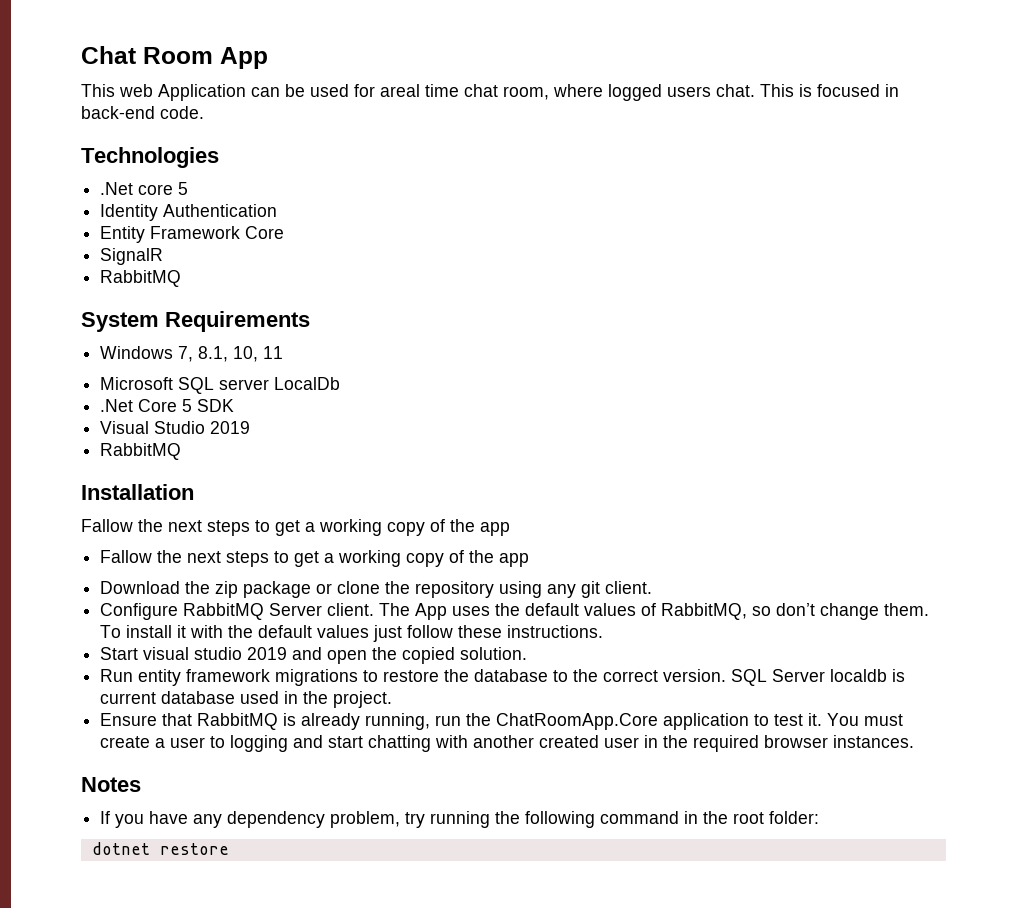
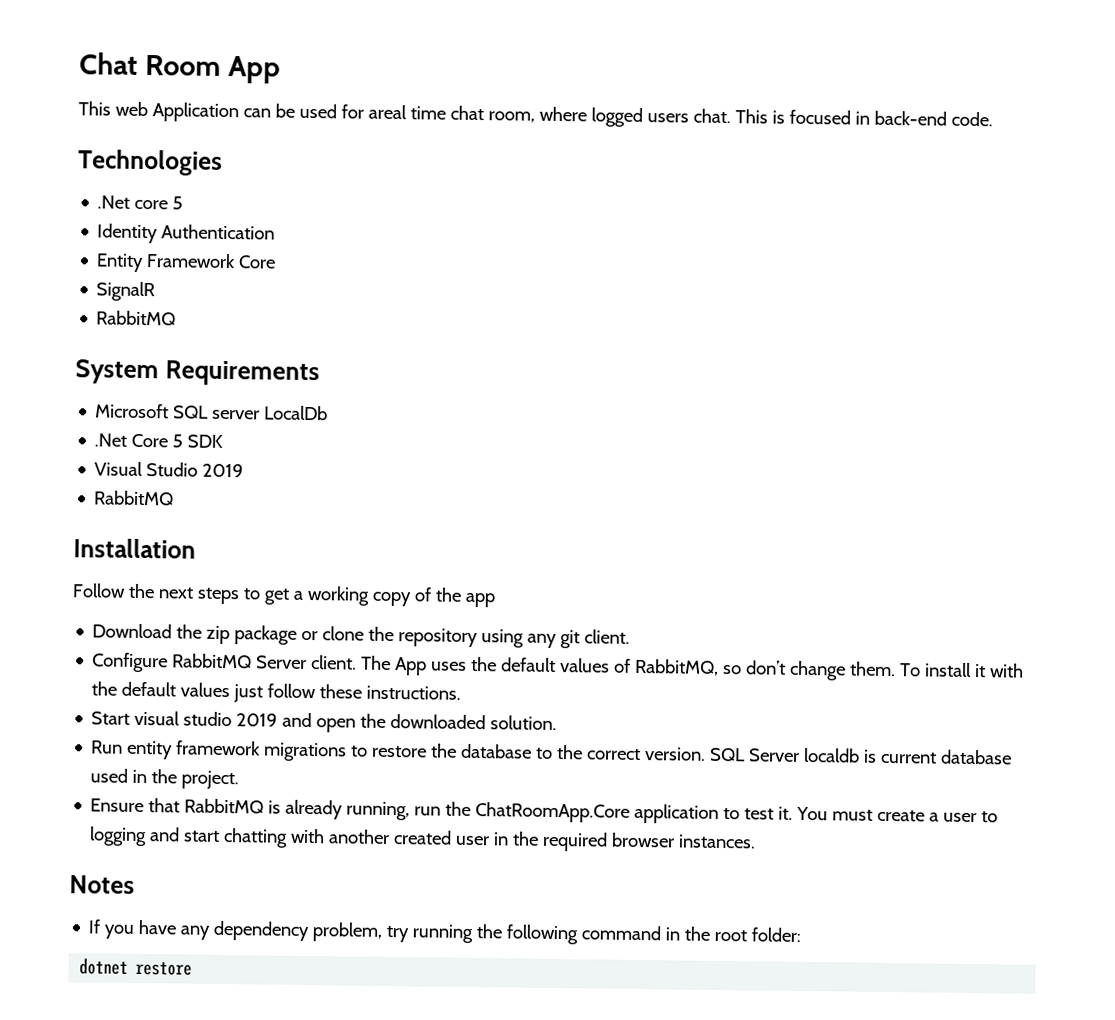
- Windows 7, 8.1, 10, 11
  Installation
- Fallow the next steps to get a working copy of the app
- Fallow the next steps to get a working copy of the app
+ Follow the next steps to get a working copy of the app
- Start visual studio 2019 and open the copied solution.
+ Start visual studio 2019 and open the downloaded solution.

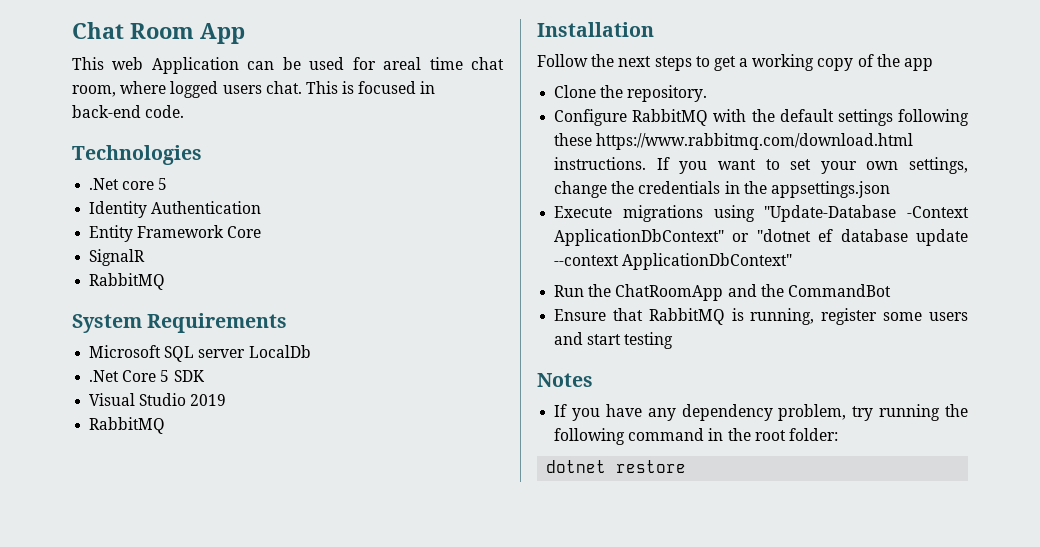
- Download the zip package or clone the repository using any git client.
- Configure RabbitMQ Server client. The App uses the default values of RabbitMQ, so don’t change them. To install it with the default values just follow these instructions.
- Start visual studio 2019 and open the downloaded solution.
- Run entity framework migrations to restore the database to the correct version. SQL Server localdb is current database used in the project.
- Ensure that RabbitMQ is already running, run the ChatRoomApp.Core application to test it. You must create a user to logging and start chatting with another created user in the required browser instances.
+ Clone the repository.
+ Configure RabbitMQ with the default settings following these https://www.rabbitmq.com/download.html instructions. If you want to set your own settings, change the credentials in the appsettings.json
+ Execute migrations using "Update-Database -Context ApplicationDbContext" or "dotnet ef database update --context ApplicationDbContext"
+ Run the ChatRoomApp and the CommandBot
+ Ensure that RabbitMQ is running, register some users and start testing

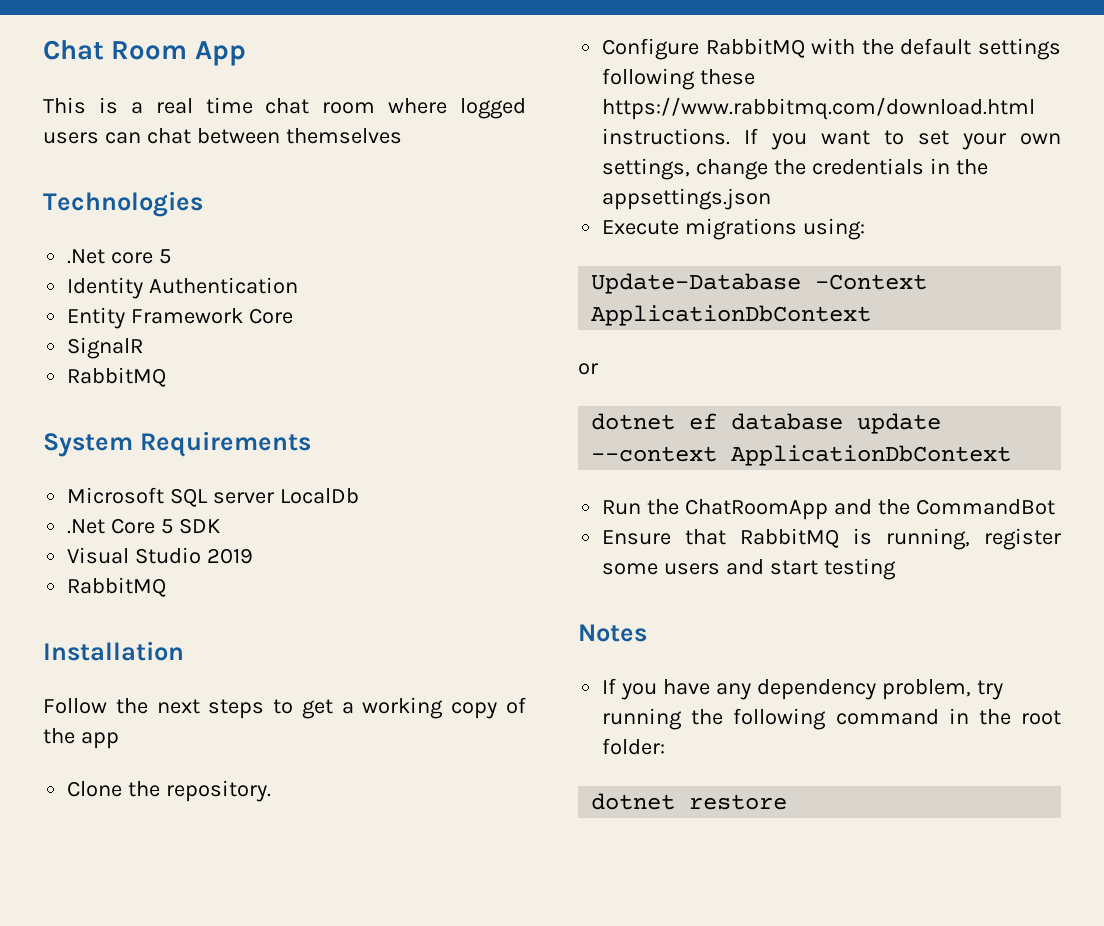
- This web Application can be used for areal time chat room, where logged users chat. This is focused in back-end code.
+ This is a real time chat room where logged users can chat between themselves
- Execute migrations using "Update-Database -Context ApplicationDbContext" or "dotnet ef database update --context ApplicationDbContext"
+ Execute migrations using:
+ Update-Database -Context ApplicationDbContext
+ or
+ dotnet ef database update --context ApplicationDbContext

